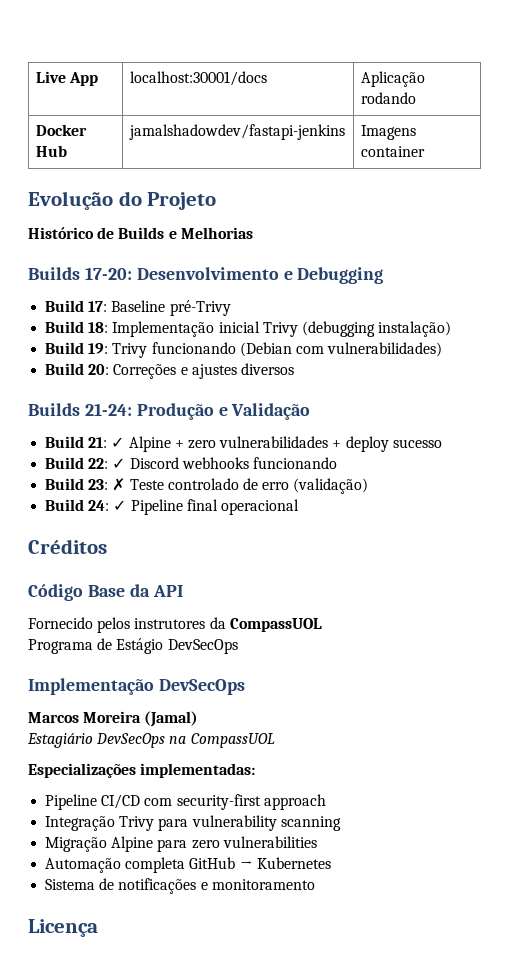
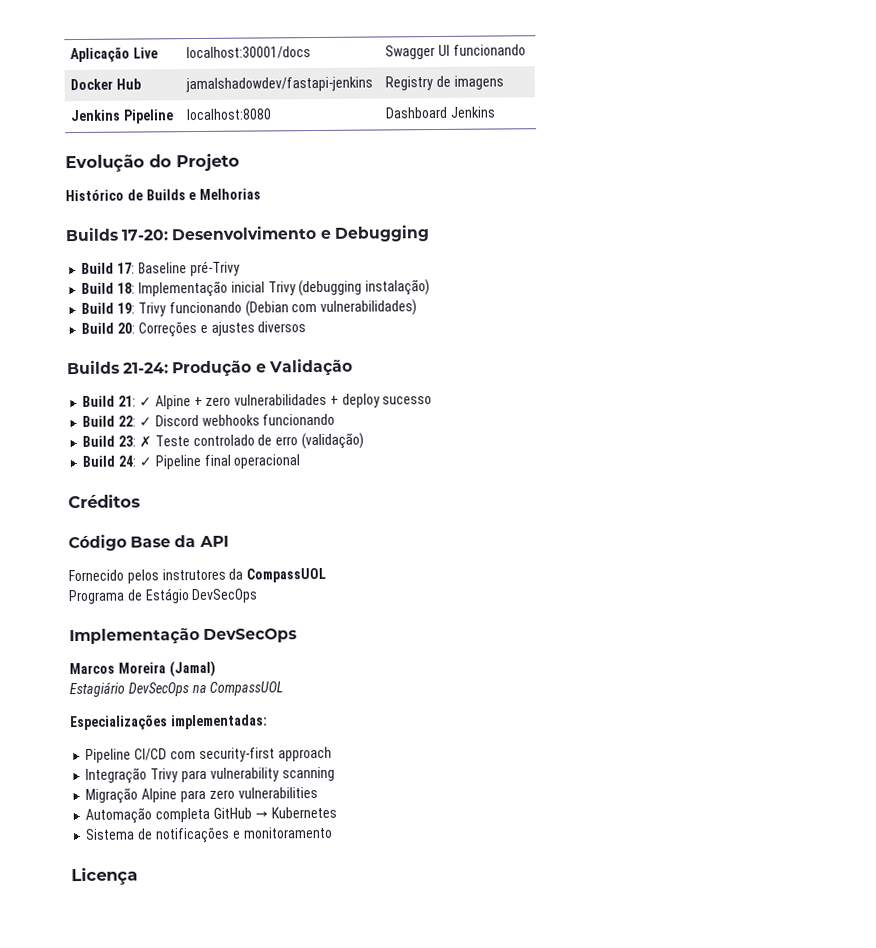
- Live App | localhost:30001/docs | Aplicação rodando
+ Aplicação Live | localhost:30001/docs | Swagger UI funcionando
- Docker Hub | jamalshadowdev/fastapi-jenkins | Imagens container
+ Docker Hub | jamalshadowdev/fastapi-jenkins | Registry de imagens
+ Jenkins Pipeline | localhost:8080 | Dashboard Jenkins

